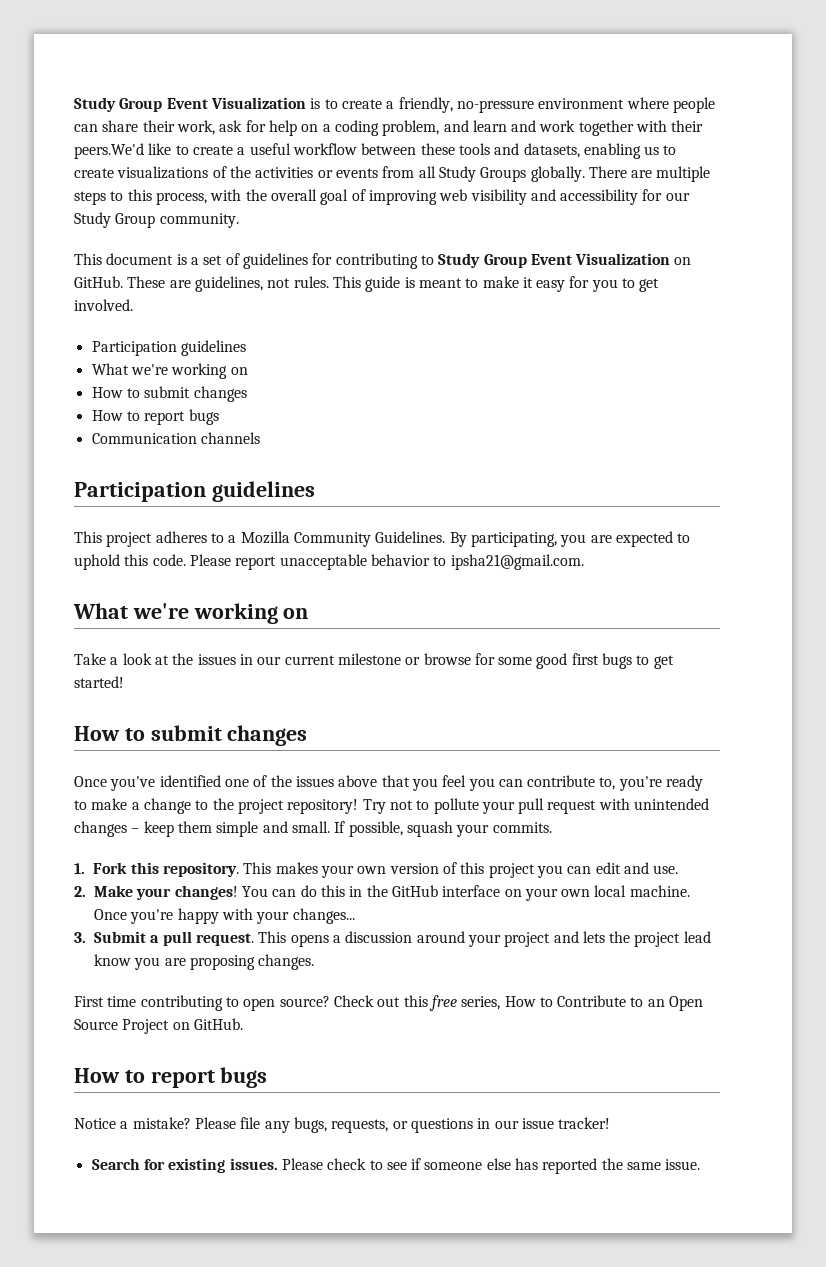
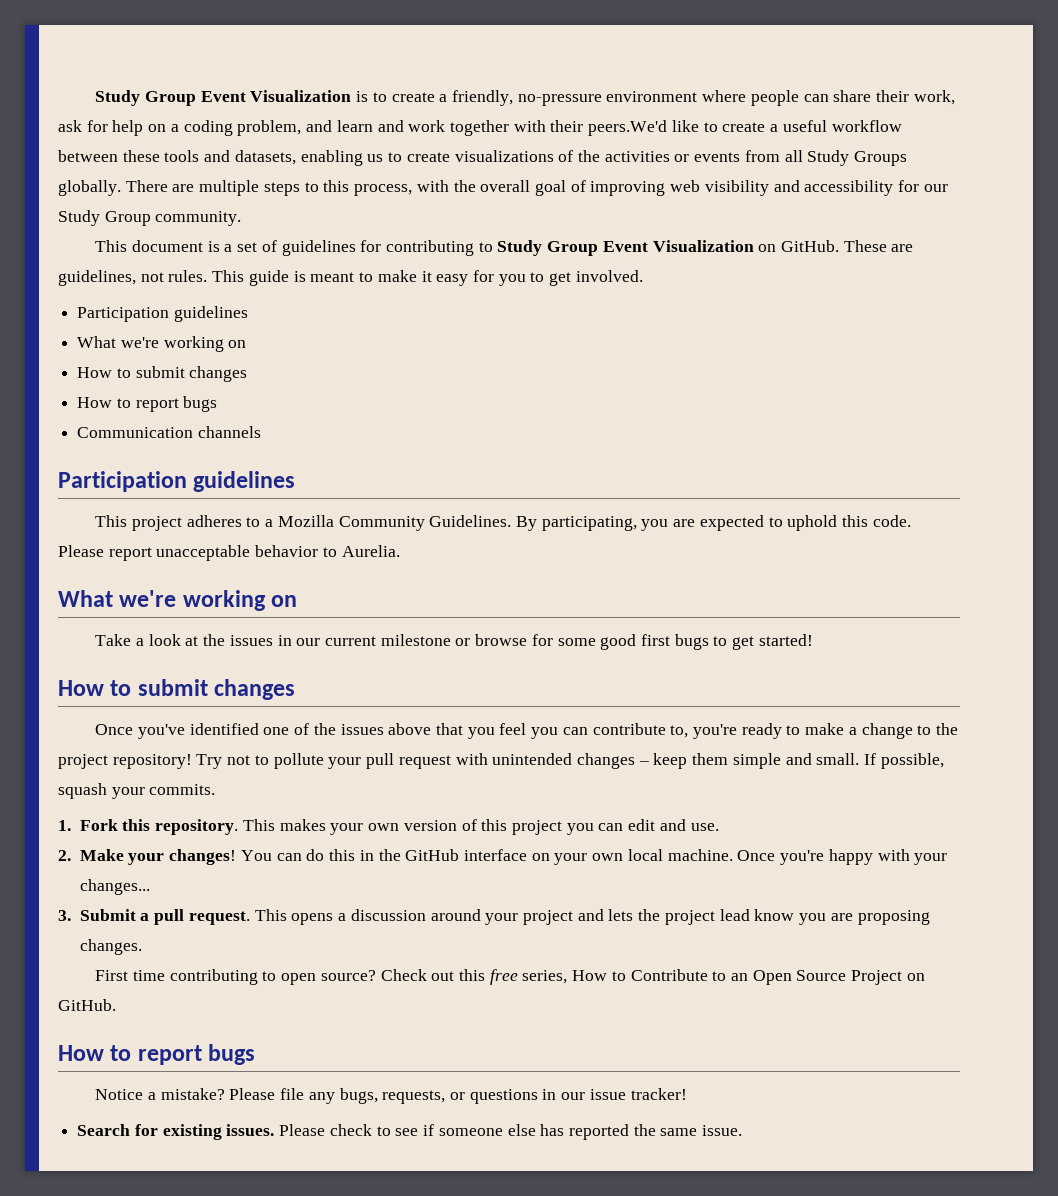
- Please report unacceptable behavior to ipsha21@gmail.com.
+ Please report unacceptable behavior to Aurelia.

